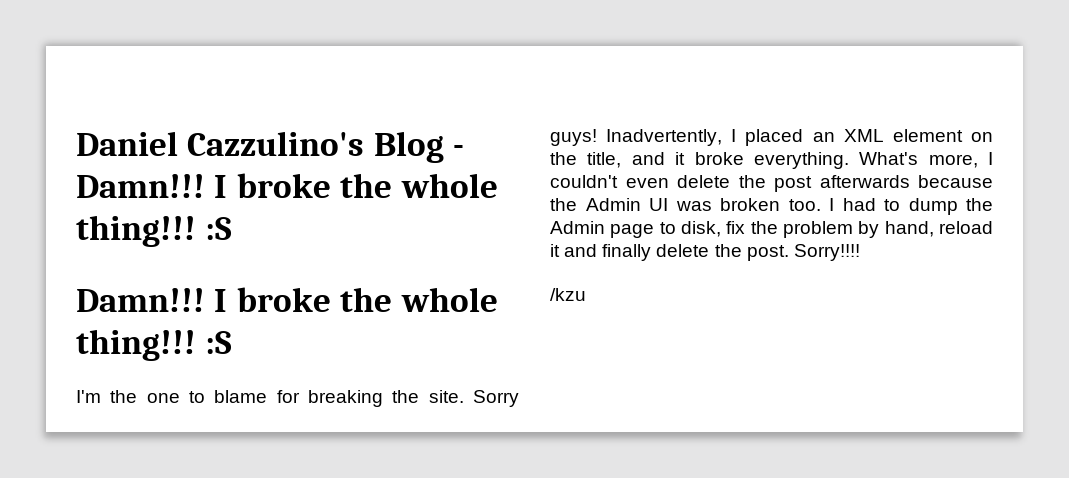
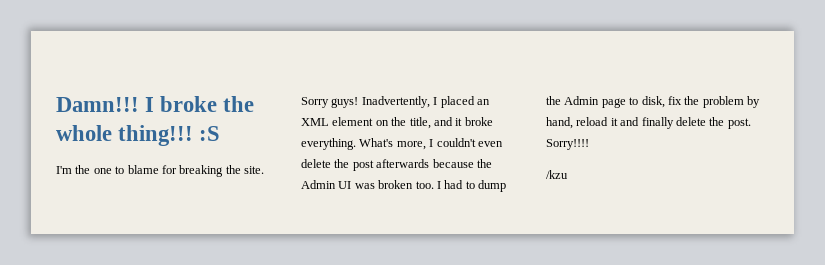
- Daniel Cazzulino's Blog - Damn!!! I broke the whole thing!!! :S

